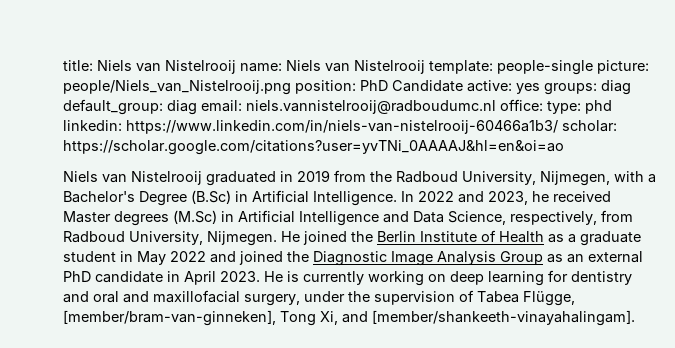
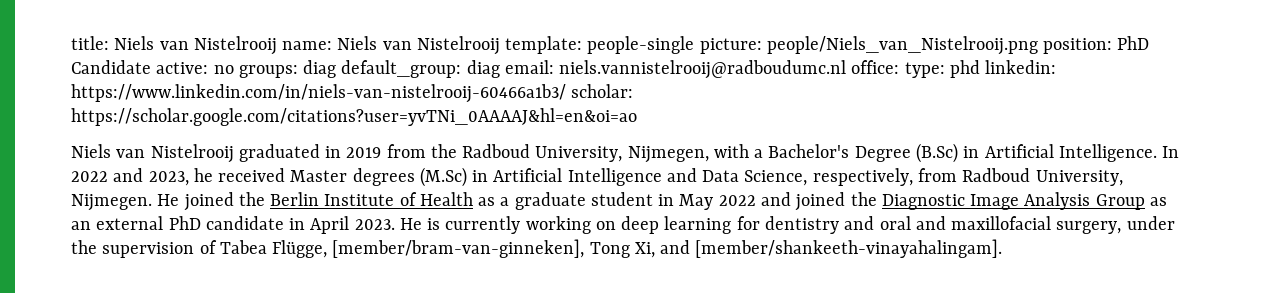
- title: Niels van Nistelrooij name: Niels van Nistelrooij template: people-single picture: people/Niels_van_Nistelrooij.png position: PhD Candidate active: yes groups: diag default_group: diag email: niels.vannistelrooij@radboudumc.nl office: type: phd linkedin: https://www.linkedin.com/in/niels-van-nistelrooij-60466a1b3/ scholar: https://scholar.google.com/citations?user=yvTNi_0AAAAJ&hl=en&oi=ao
+ title: Niels van Nistelrooij name: Niels van Nistelrooij template: people-single picture: people/Niels_van_Nistelrooij.png position: PhD Candidate active: no groups: diag default_group: diag email: niels.vannistelrooij@radboudumc.nl office: type: phd linkedin: https://www.linkedin.com/in/niels-van-nistelrooij-60466a1b3/ scholar: https://scholar.google.com/citations?user=yvTNi_0AAAAJ&hl=en&oi=ao

